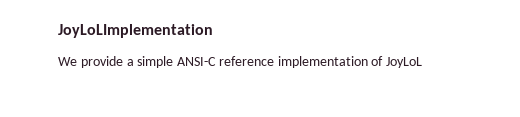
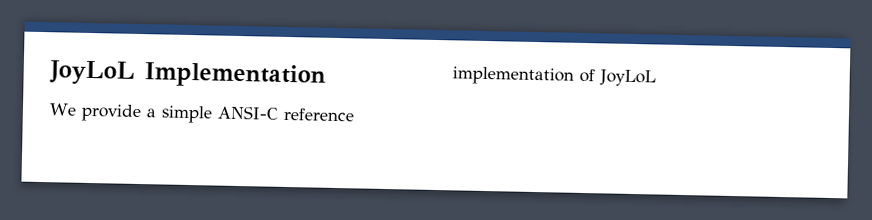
- JoyLoLImplementation
+ JoyLoL Implementation

